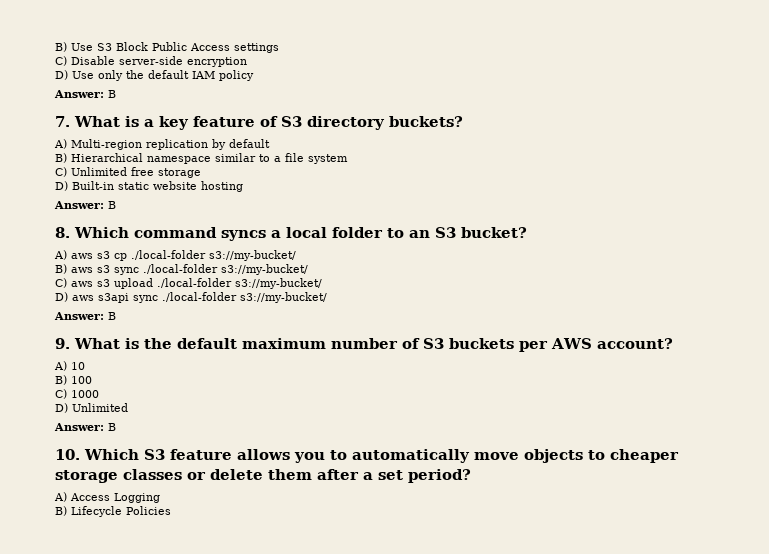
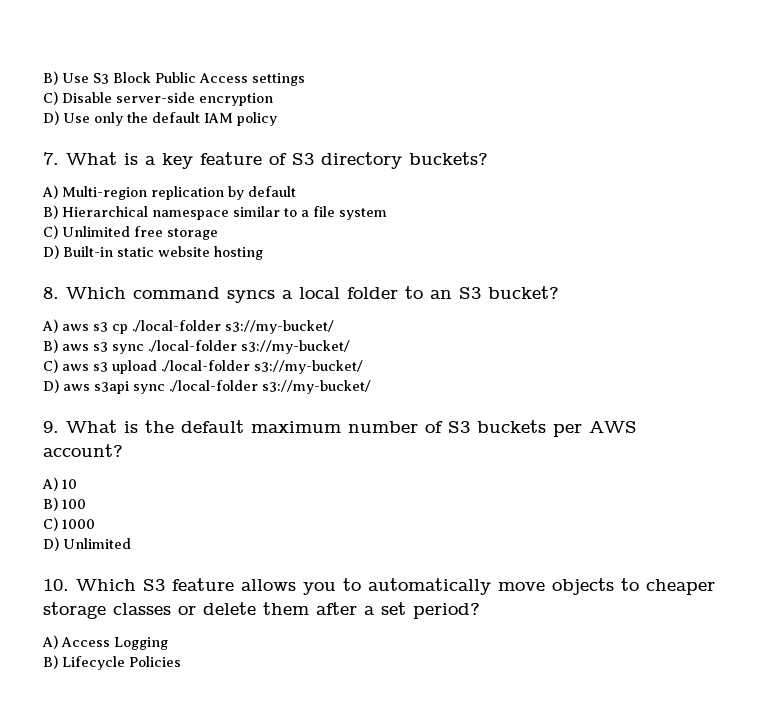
  D) Use only the default IAM policy
- Answer: B
  D) Built-in static website hosting
- Answer: B
  D) aws s3api sync ./local-folder s3://my-bucket/
- Answer: B
  D) Unlimited
- Answer: B

